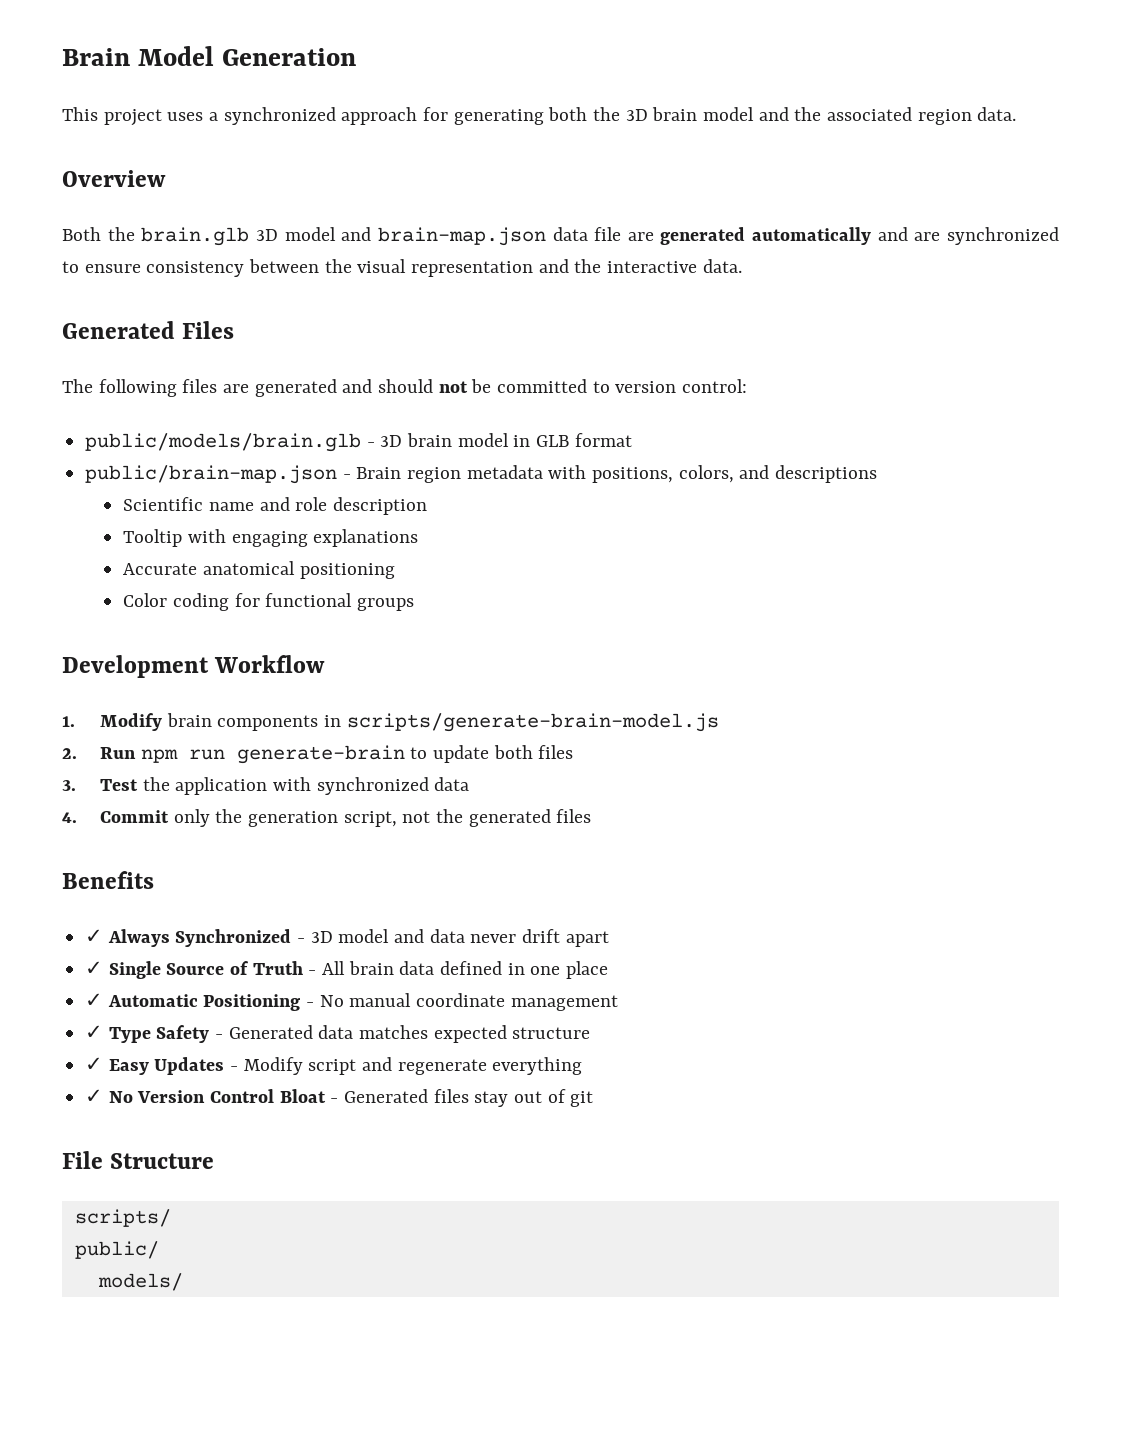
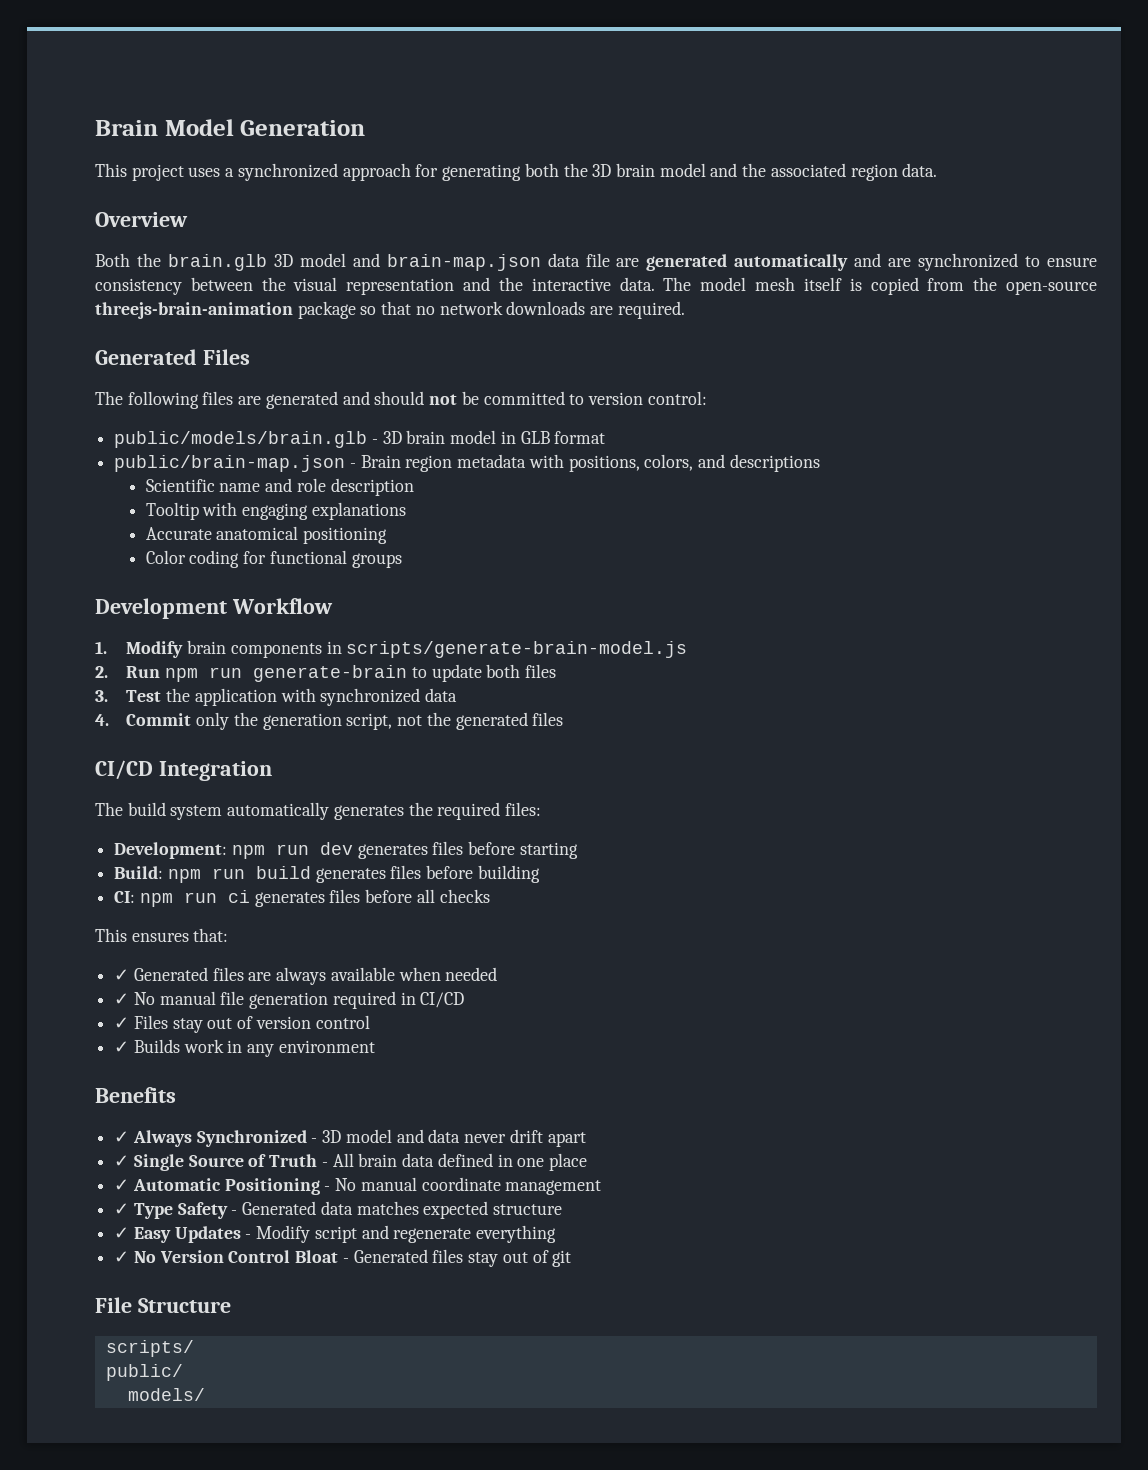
+ The model mesh itself is copied from the open-source threejs-brain-animation package so that no network downloads are required.
+ CI/CD Integration
+ The build system automatically generates the required files:
+ Development: npm run dev generates files before starting
+ Build: npm run build generates files before building
+ CI: npm run ci generates files before all checks
+ This ensures that:
+ ✓ Generated files are always available when needed
+ ✓ No manual file generation required in CI/CD
+ ✓ Files stay out of version control
+ ✓ Builds work in any environment

